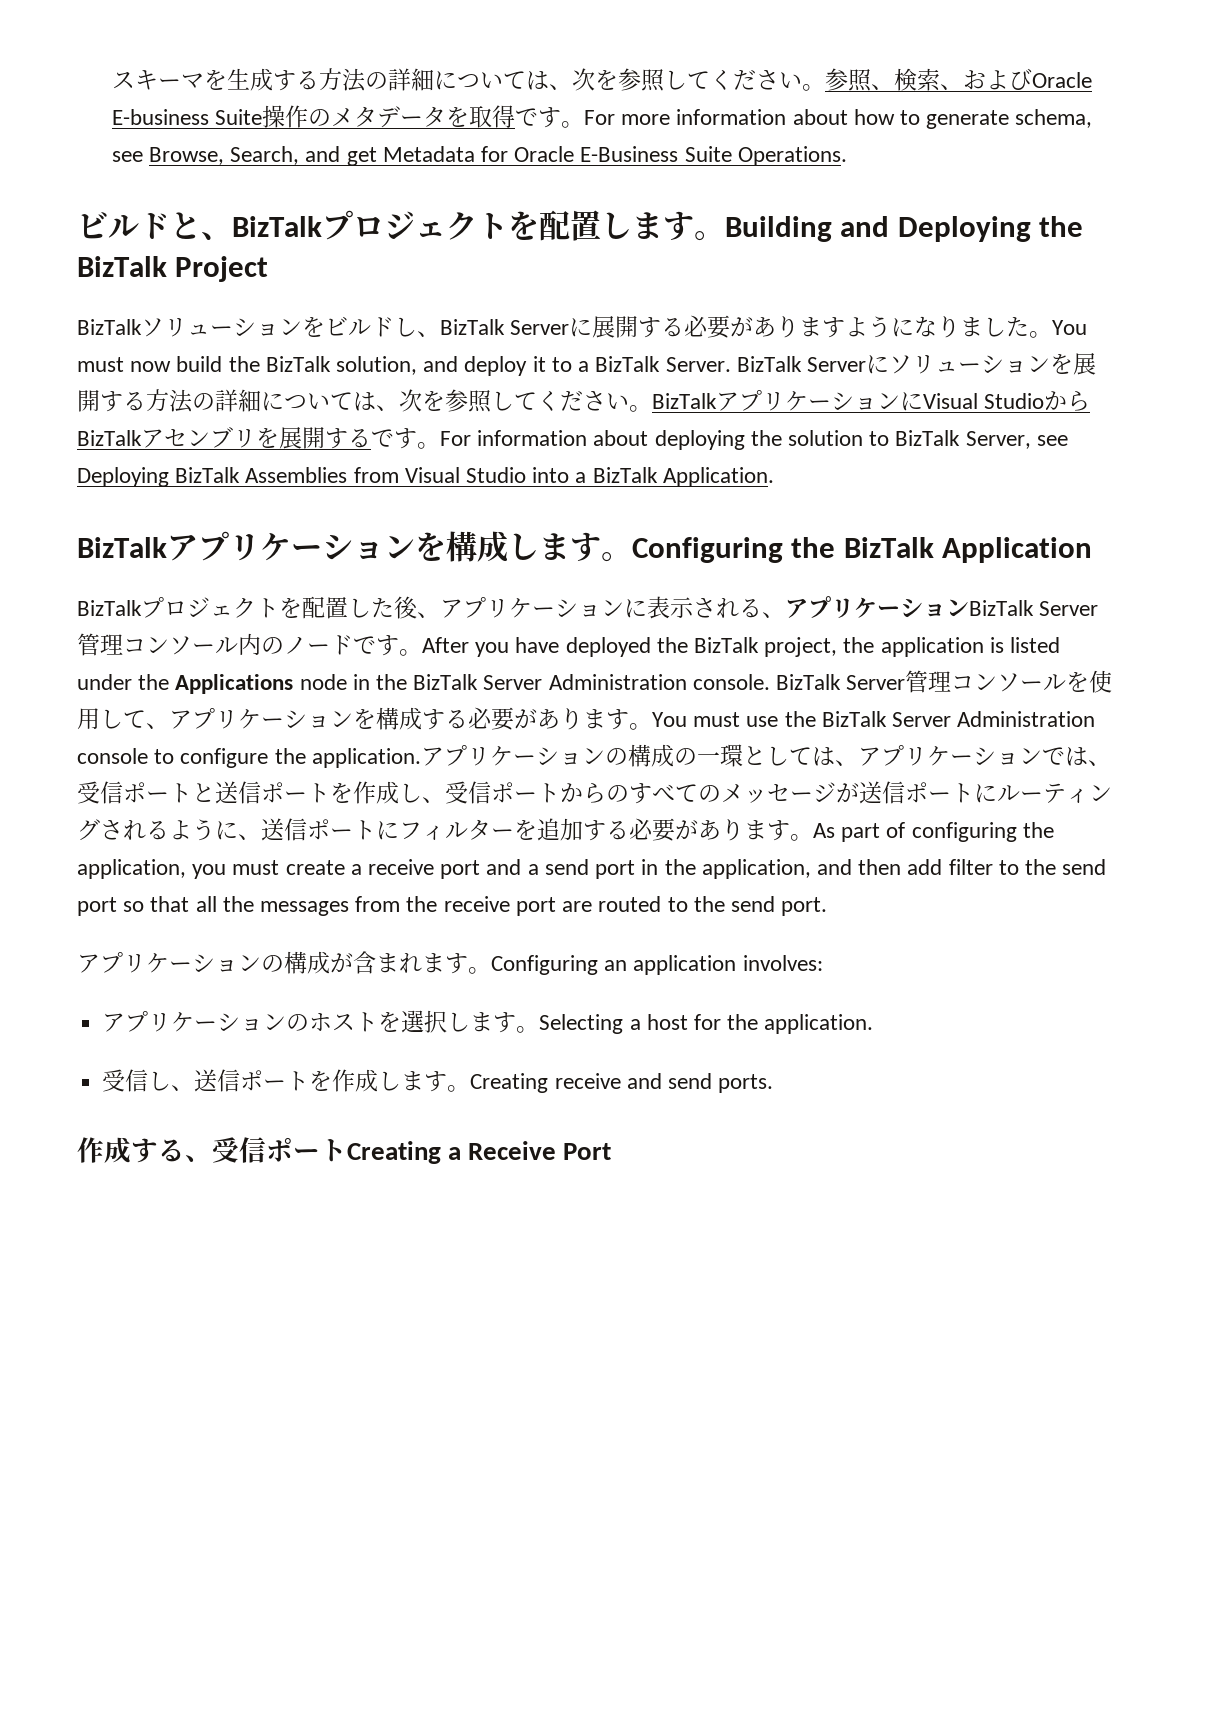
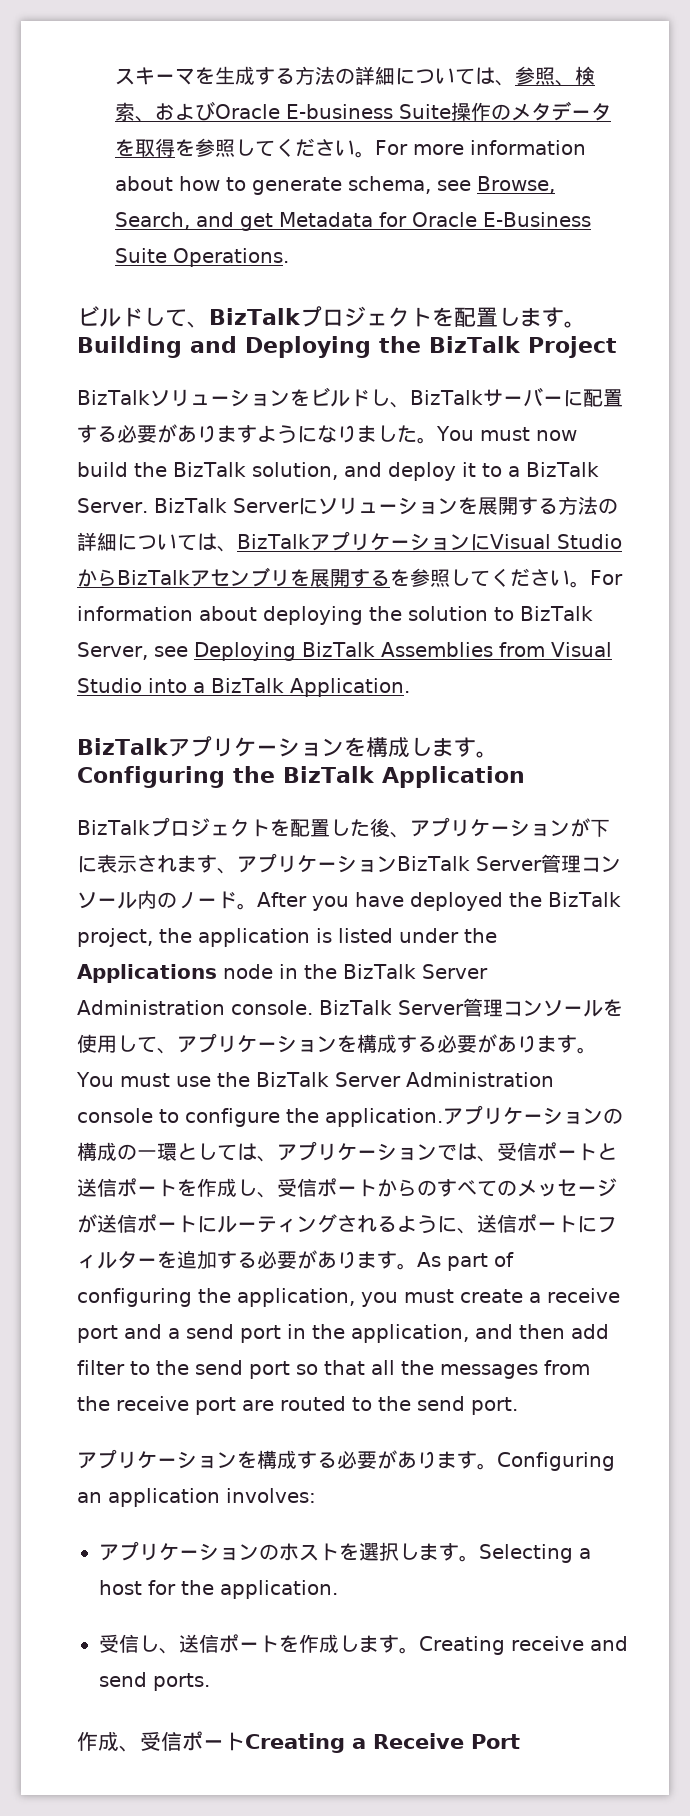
- スキーマを生成する方法の詳細については、次を参照してください。参照、検索、およびOracle E-business Suite操作のメタデータを取得です。
+ スキーマを生成する方法の詳細については、参照、検索、およびOracle E-business Suite操作のメタデータを取得を参照してください。
- ビルドと、BizTalkプロジェクトを配置します。
+ ビルドして、BizTalkプロジェクトを配置します。
- BizTalkソリューションをビルドし、BizTalk Serverに展開する必要がありますようになりました。
+ BizTalkソリューションをビルドし、BizTalkサーバーに配置する必要がありますようになりました。
- BizTalk Serverにソリューションを展開する方法の詳細については、次を参照してください。BizTalkアプリケーションにVisual StudioからBizTalkアセンブリを展開するです。
+ BizTalk Serverにソリューションを展開する方法の詳細については、BizTalkアプリケーションにVisual StudioからBizTalkアセンブリを展開するを参照してください。
- BizTalkプロジェクトを配置した後、アプリケーションに表示される、アプリケーションBizTalk Server管理コンソール内のノードです。
+ BizTalkプロジェクトを配置した後、アプリケーションが下に表示されます、アプリケーションBizTalk Server管理コンソール内のノード。
  As part of configuring the application, you must create a receive port and a send port in the application, and then add filter to the send port so that all the messages from the receive port are routed to the send port.
- アプリケーションの構成が含まれます。
+ アプリケーションを構成する必要があります。
- 作成する、受信ポートCreating a Receive Port
+ 作成、受信ポートCreating a Receive Port

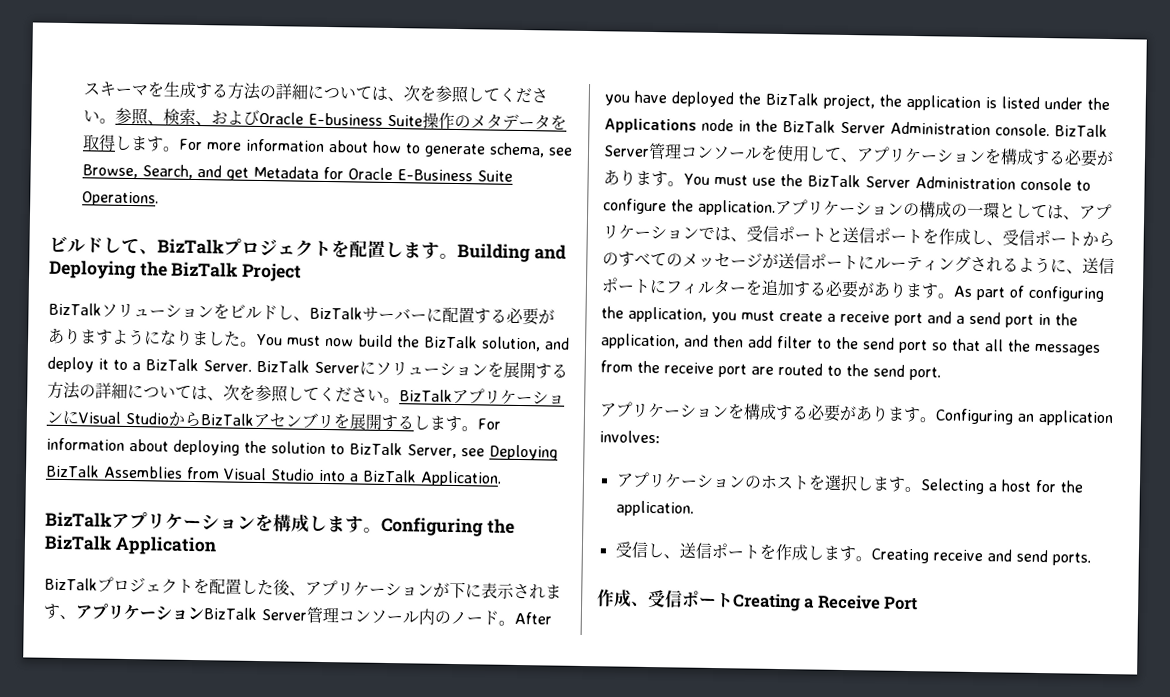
- スキーマを生成する方法の詳細については、参照、検索、およびOracle E-business Suite操作のメタデータを取得を参照してください。
+ スキーマを生成する方法の詳細については、次を参照してください。参照、検索、およびOracle E-business Suite操作のメタデータを取得します。
- BizTalk Serverにソリューションを展開する方法の詳細については、BizTalkアプリケーションにVisual StudioからBizTalkアセンブリを展開するを参照してください。
+ BizTalk Serverにソリューションを展開する方法の詳細については、次を参照してください。BizTalkアプリケーションにVisual StudioからBizTalkアセンブリを展開するします。

